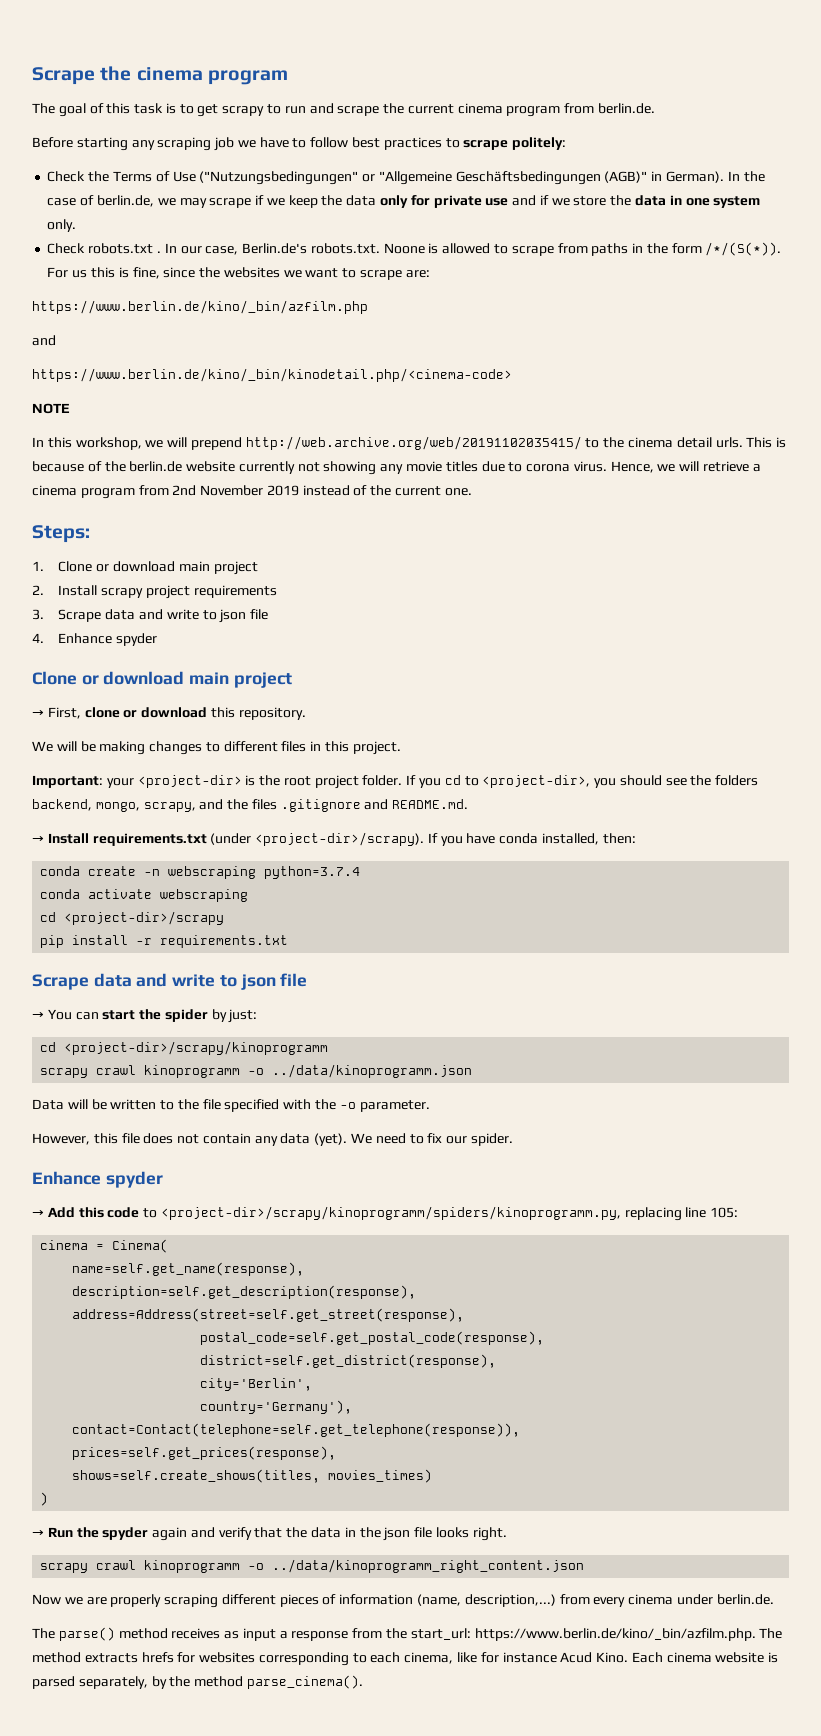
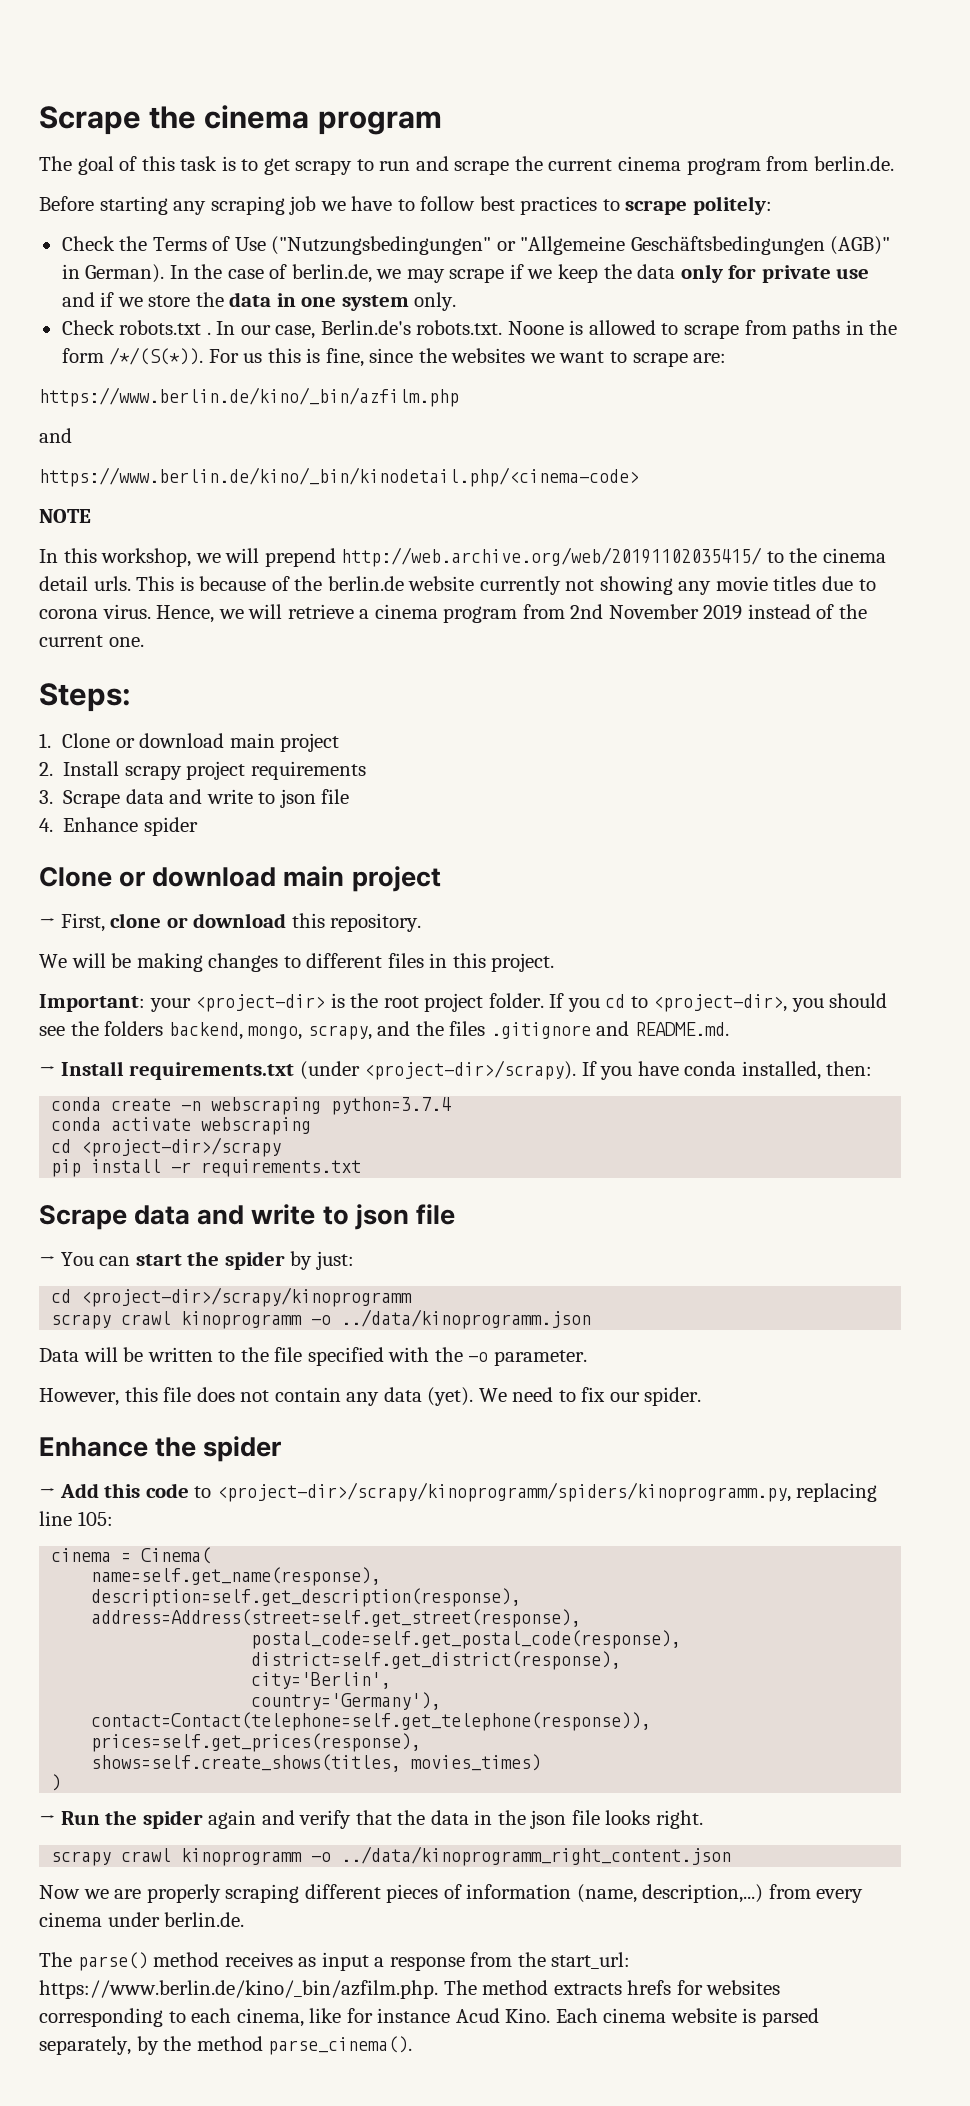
- 4. Enhance spyder
+ 4. Enhance spider
  We need to fix our spider.
- Enhance spyder
+ Enhance the spider
- → Run the spyder again and verify that the data in the json file looks right.
+ → Run the spider again and verify that the data in the json file looks right.

